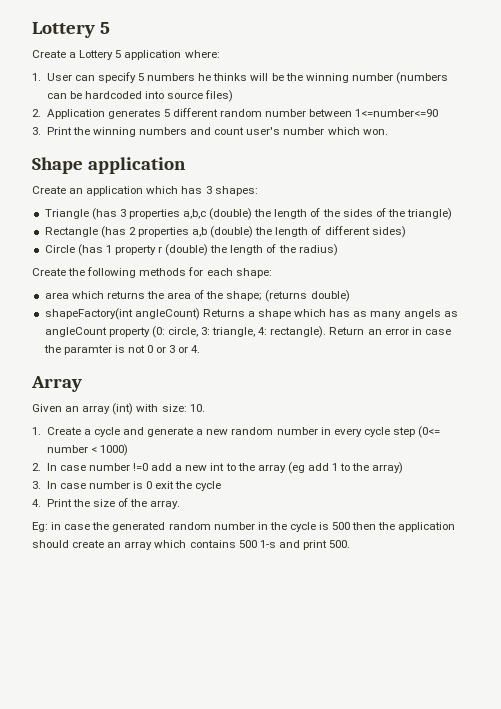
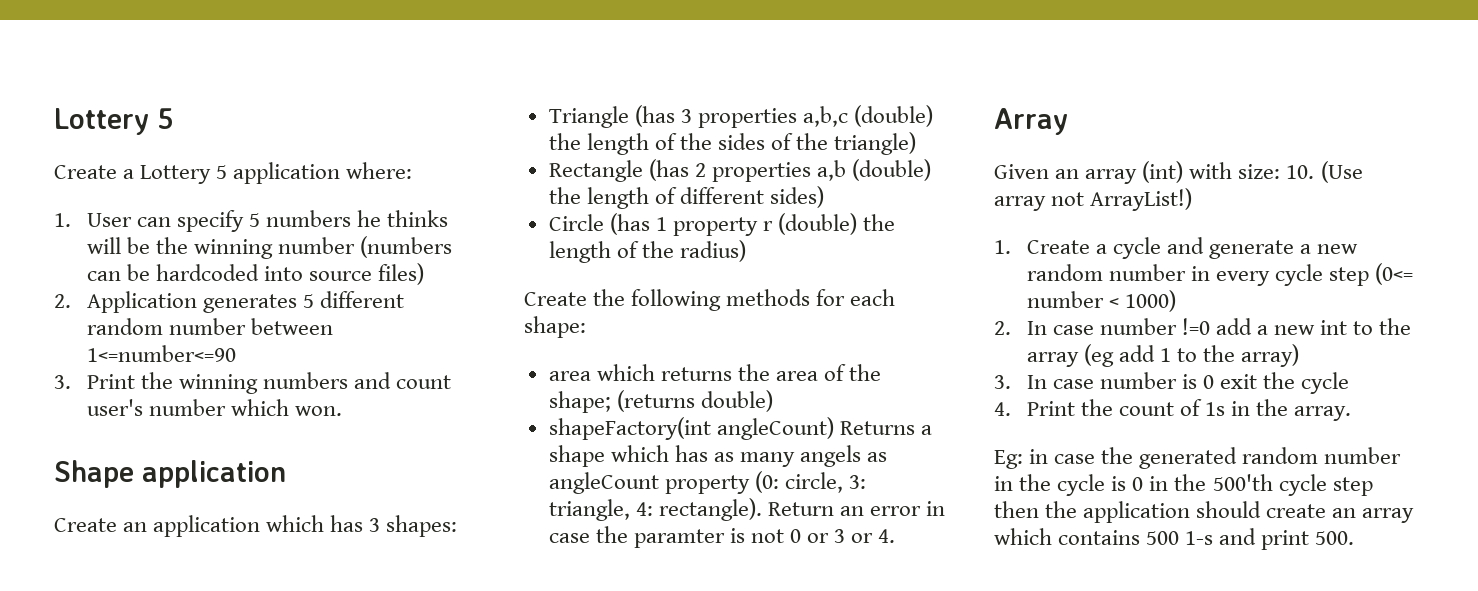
- Given an array (int) with size: 10.
+ Given an array (int) with size: 10. (Use array not ArrayList!)
- 4. Print the size of the array.
+ 4. Print the count of 1s in the array.
- Eg: in case the generated random number in the cycle is 500 then the application should create an array which contains 500 1-s and print 500.
+ Eg: in case the generated random number in the cycle is 0 in the 500'th cycle step then the application should create an array which contains 500 1-s and print 500.

